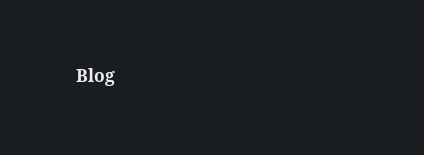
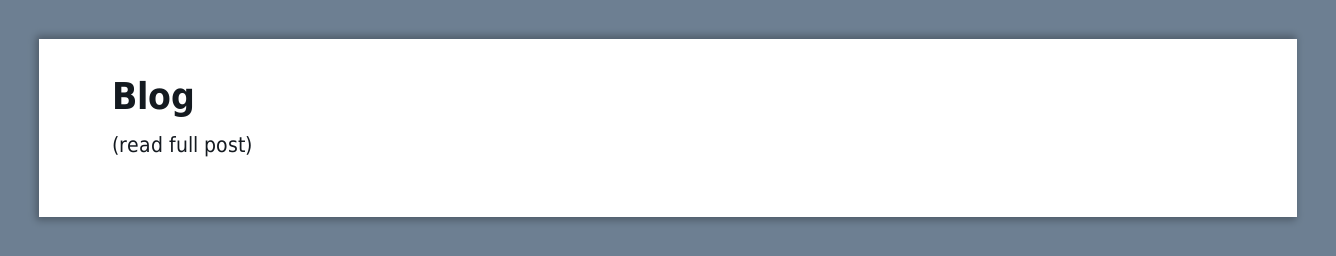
+ (read full post)

